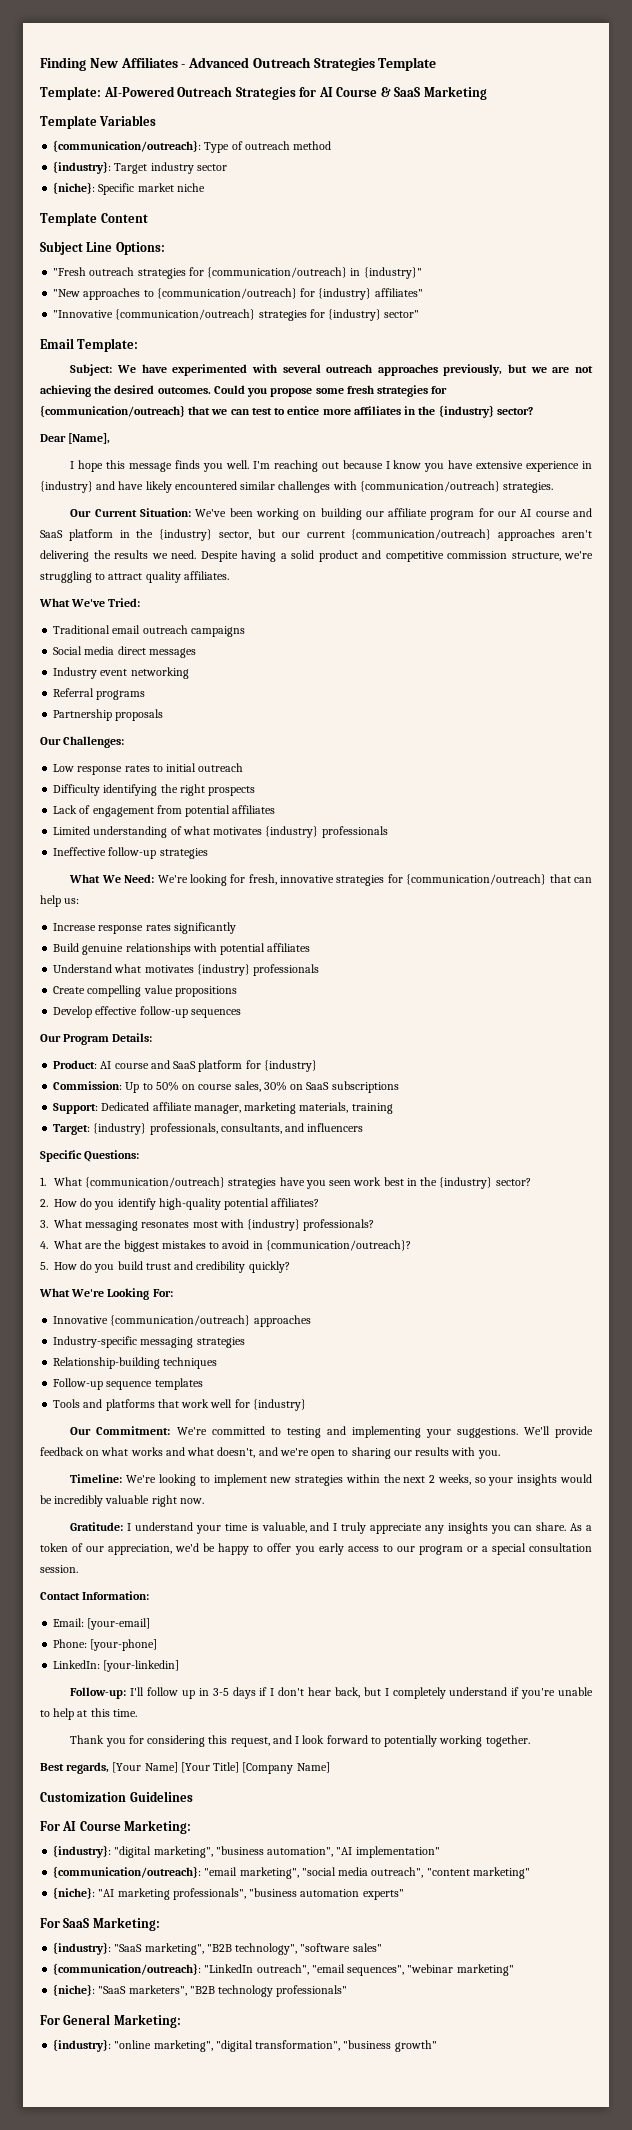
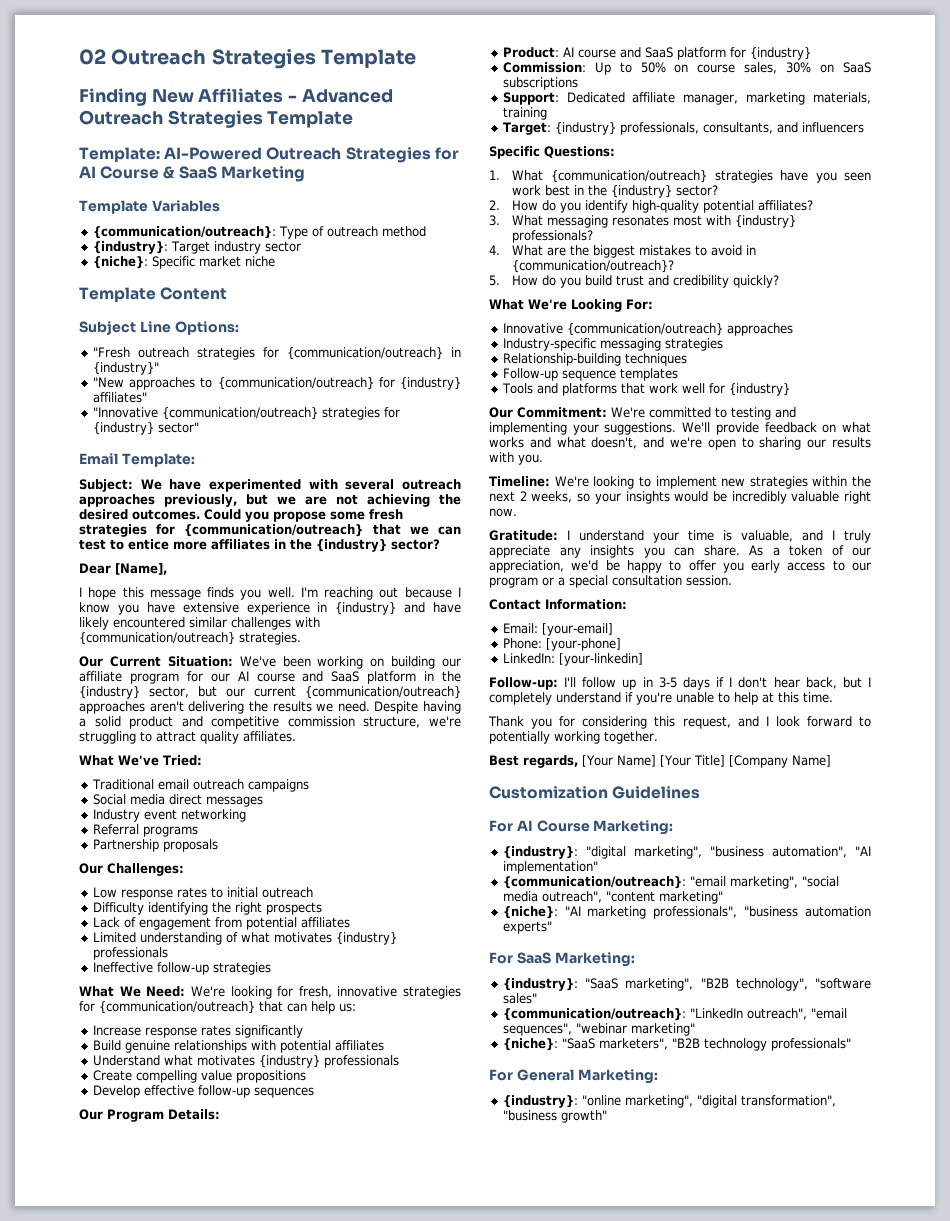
+ 02 Outreach Strategies Template

